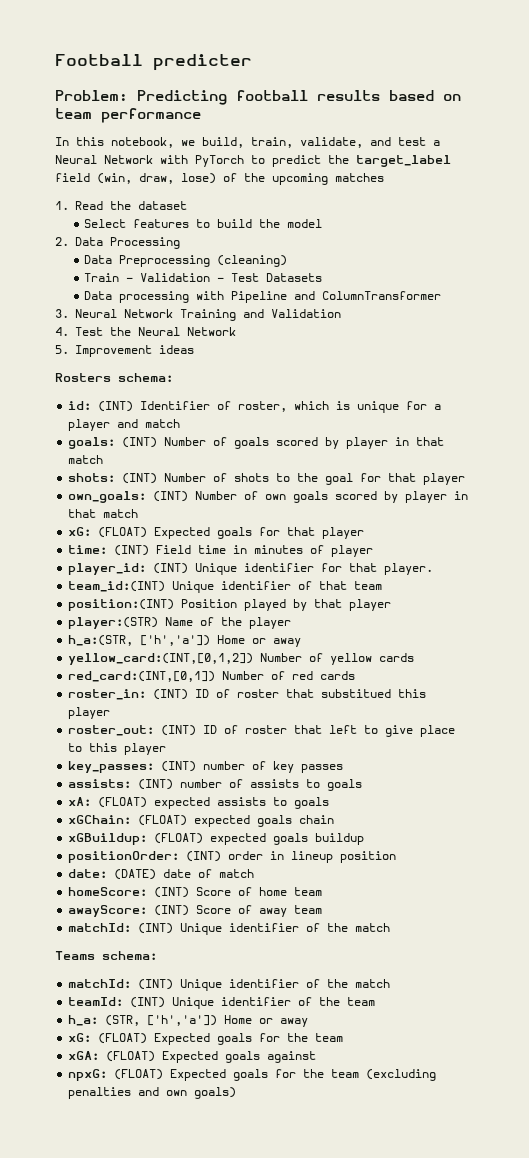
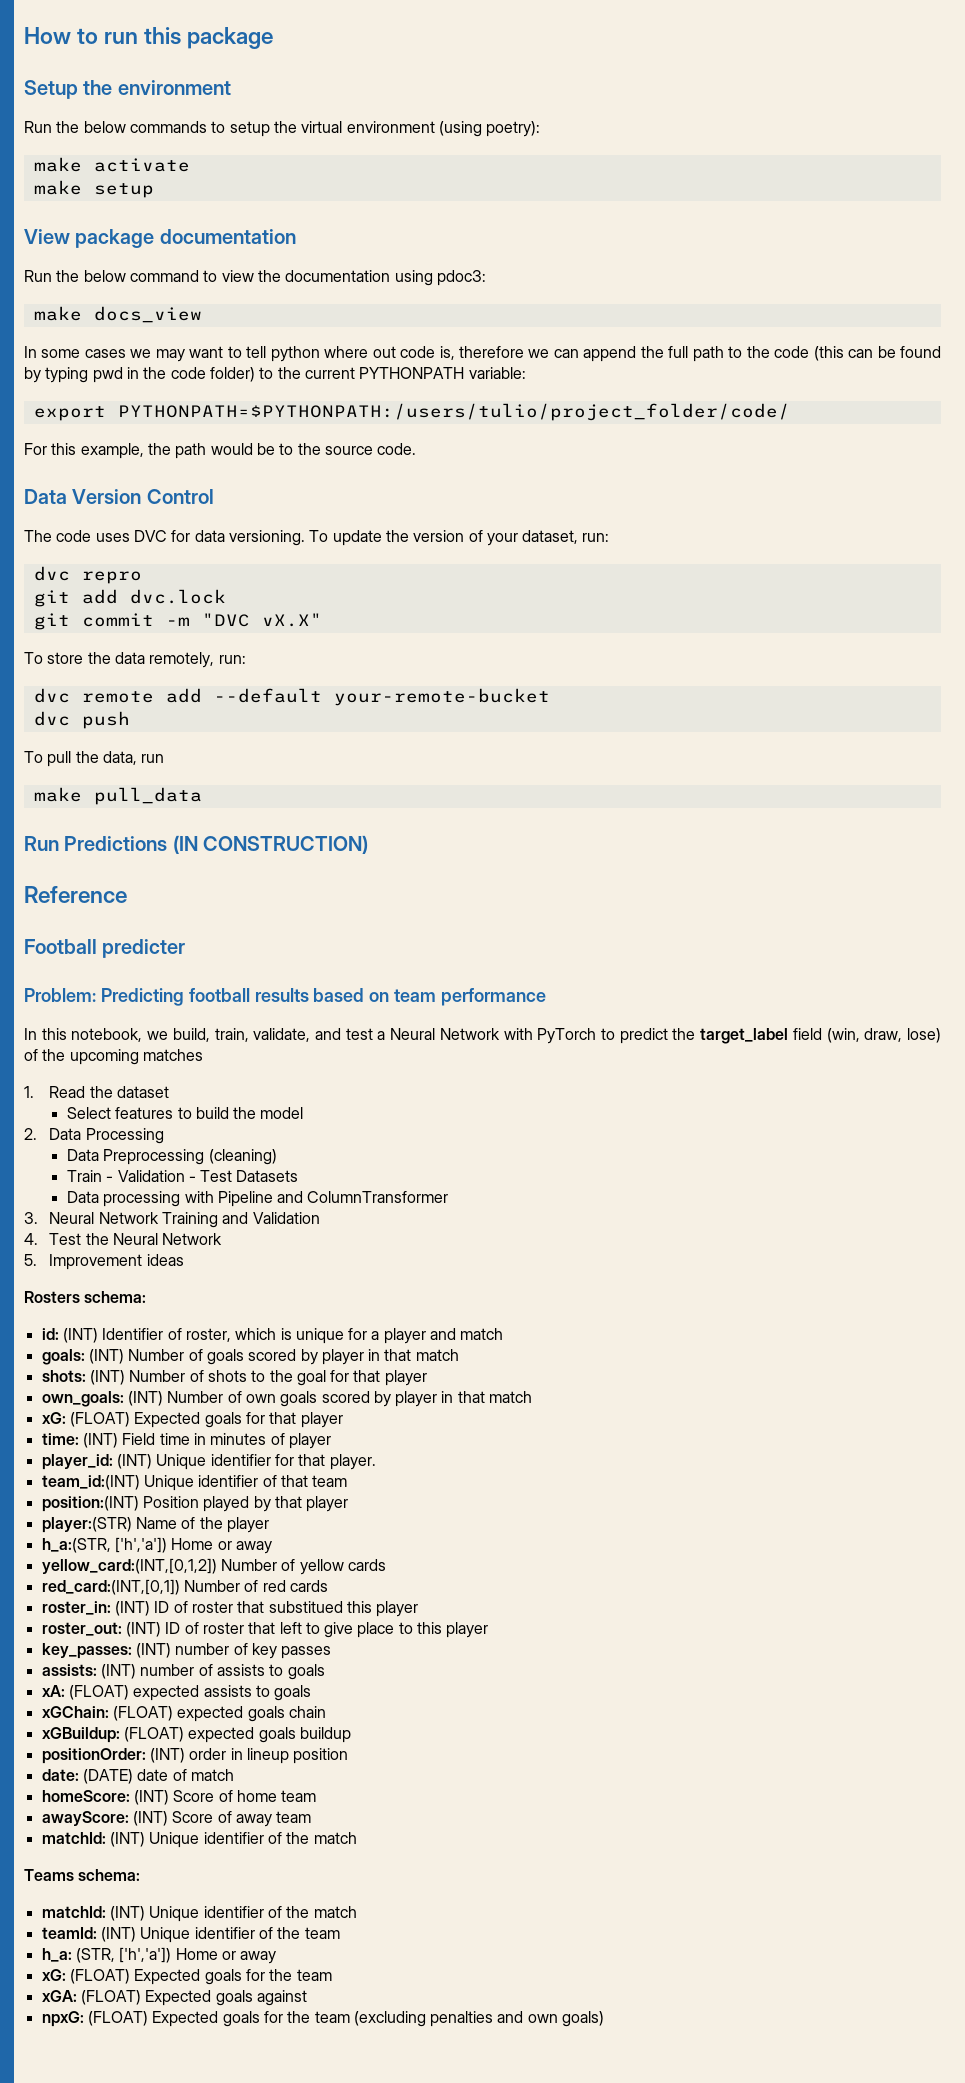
+ How to run this package
+ Setup the environment
+ Run the below commands to setup the virtual environment (using poetry):
+ make activate
+ make setup
+ View package documentation
+ Run the below command to view the documentation using pdoc3:
+ make docs_view
+ In some cases we may want to tell python where out code is, therefore we can append the full path to the code (this can be found by typing pwd in the code folder) to the current PYTHONPATH variable:
+ export PYTHONPATH=$PYTHONPATH:/users/tulio/project_folder/code/
+ For this example, the path would be to the source code.
+ Data Version Control
+ The code uses DVC for data versioning. To update the version of your dataset, run:
+ dvc repro
+ git add dvc.lock
+ git commit -m "DVC vX.X"
+ To store the data remotely, run:
+ dvc remote add --default your-remote-bucket
+ dvc push
+ To pull the data, run
+ make pull_data
+ Run Predictions (IN CONSTRUCTION)
+ Reference

